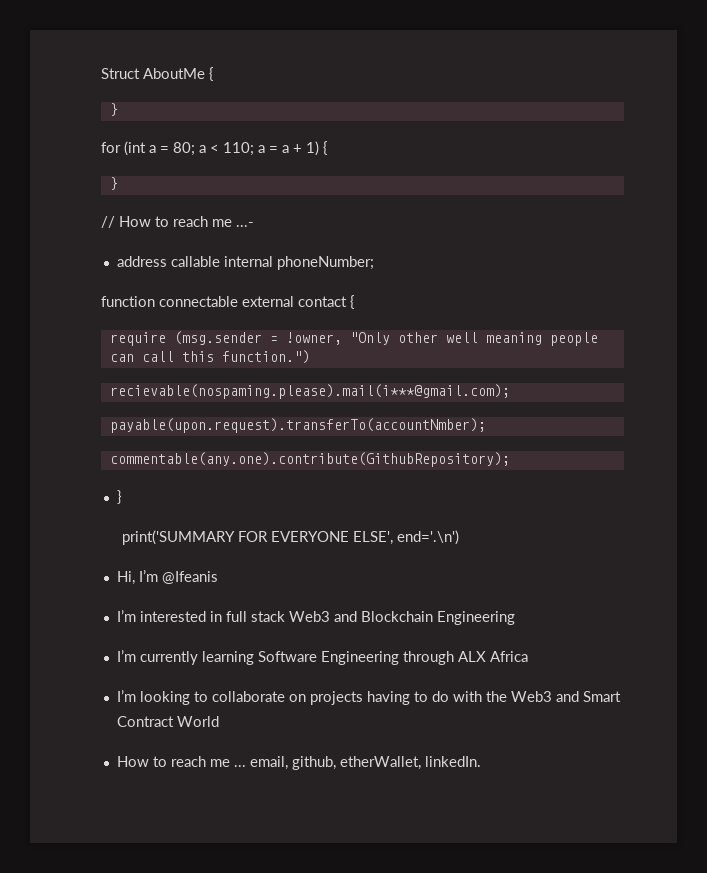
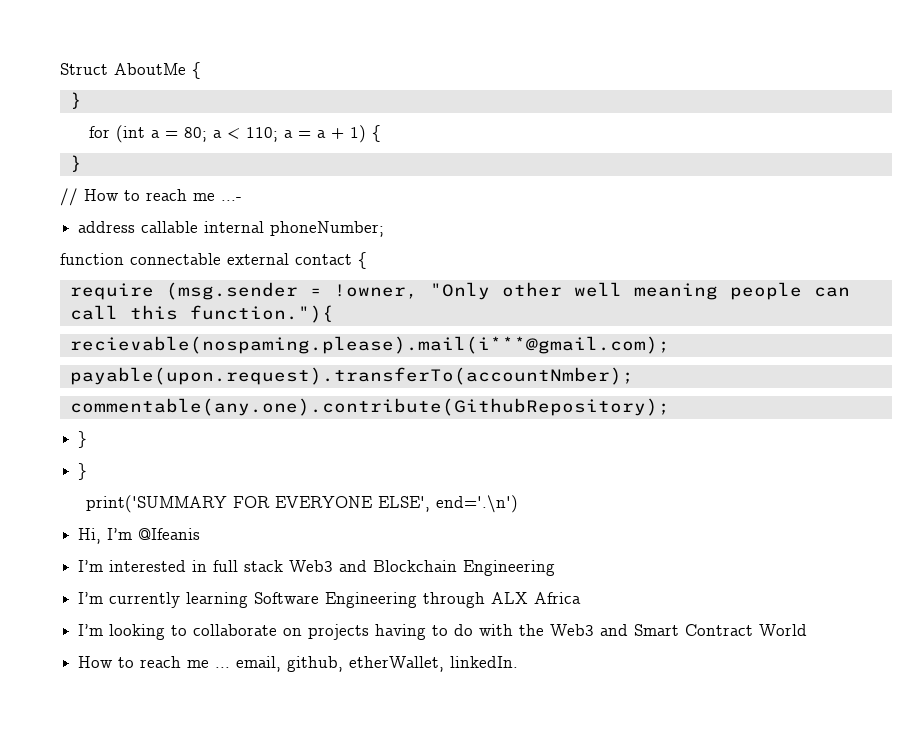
- require (msg.sender = !owner, "Only other well meaning people can call this function.")
+ require (msg.sender = !owner, "Only other well meaning people can call this function."){
  commentable(any.one).contribute(GithubRepository);
+ }

